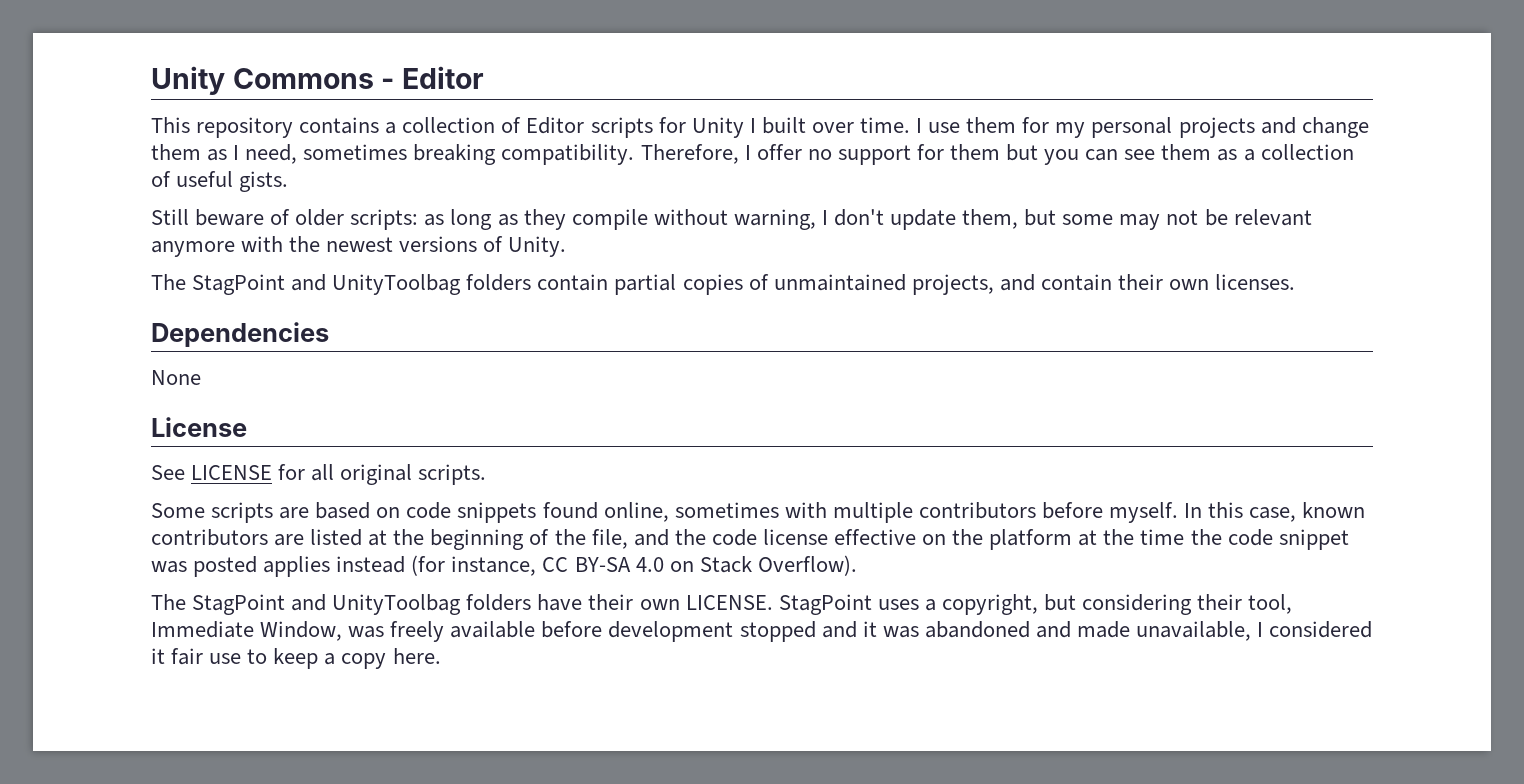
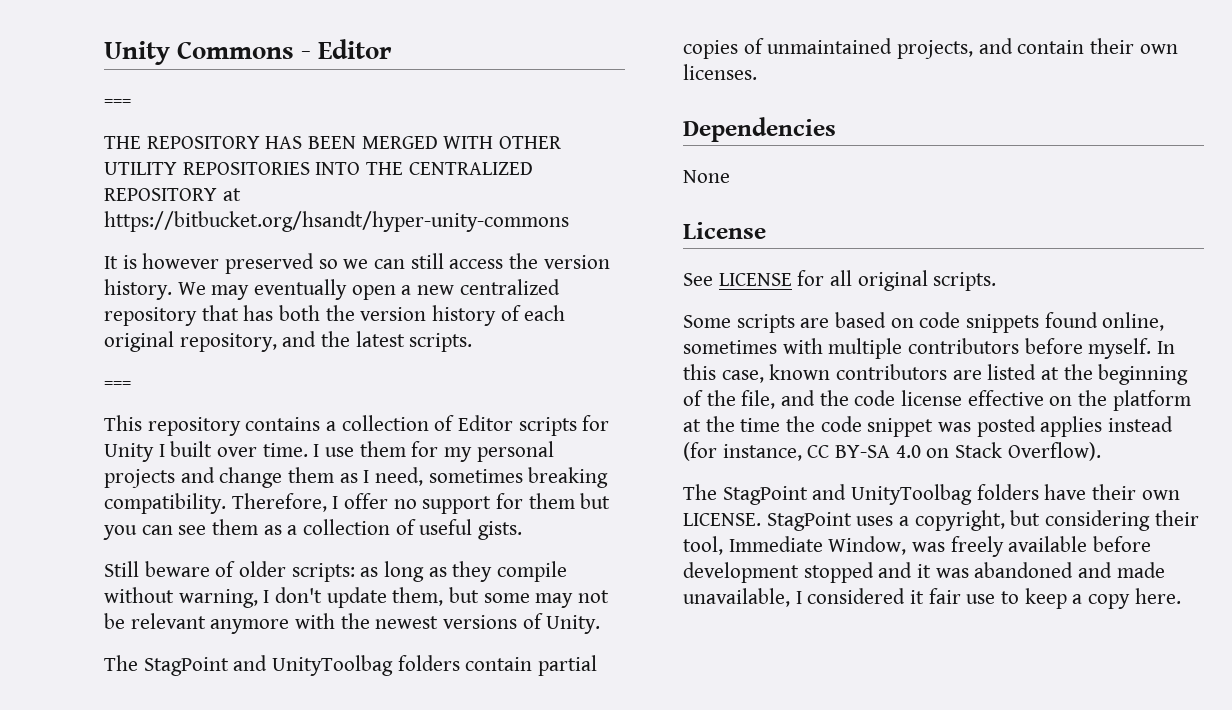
  Unity Commons - Editor
+ ===
+ THE REPOSITORY HAS BEEN MERGED WITH OTHER UTILITY REPOSITORIES INTO THE CENTRALIZED REPOSITORY at https://bitbucket.org/hsandt/hyper-unity-commons
+ It is however preserved so we can still access the version history. We may eventually open a new centralized repository that has both the version history of each original repository, and the latest scripts.
+ ===

